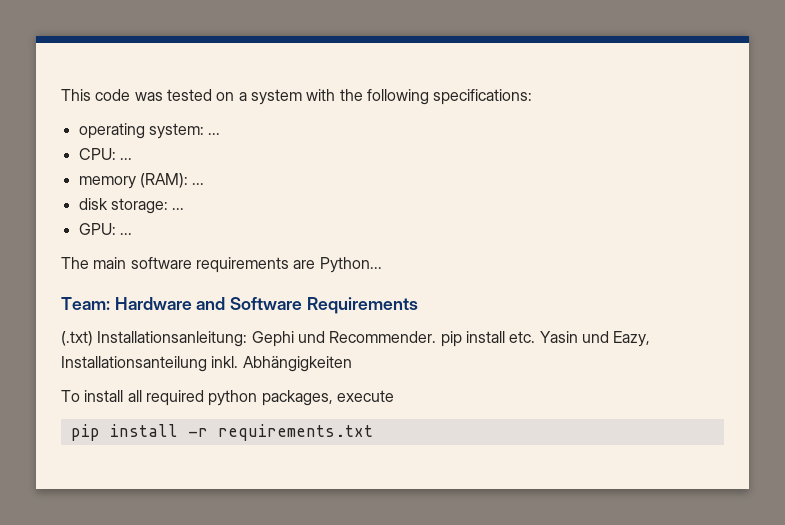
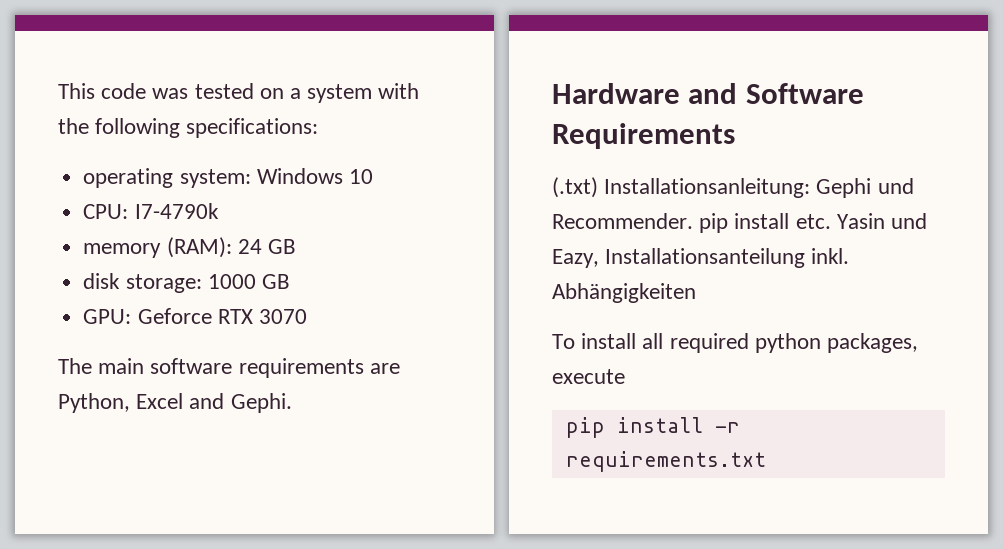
- operating system: ...
+ operating system: Windows 10
- CPU: ...
+ CPU: I7-4790k
- memory (RAM): ...
+ memory (RAM): 24 GB
- disk storage: ...
+ disk storage: 1000 GB
- GPU: ...
+ GPU: Geforce RTX 3070
- The main software requirements are Python...
- Team: Hardware and Software Requirements
+ The main software requirements are Python, Excel and Gephi.
+ Hardware and Software Requirements

